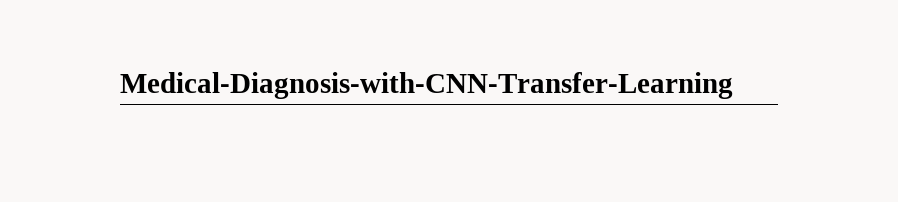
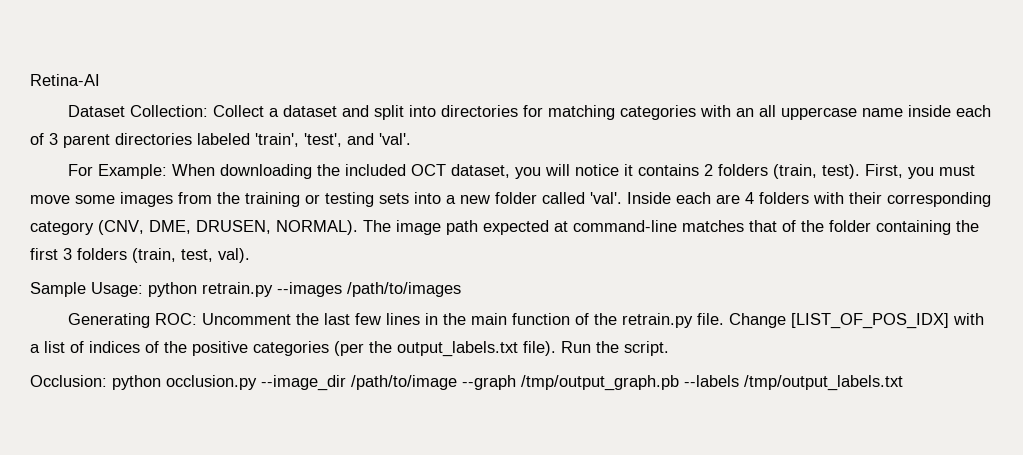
- Medical-Diagnosis-with-CNN-Transfer-Learning
+ Retina-AI
+ Dataset Collection: Collect a dataset and split into directories for matching categories with an all uppercase name inside each of 3 parent directories labeled 'train', 'test', and 'val'.
+ For Example: When downloading the included OCT dataset, you will notice it contains 2 folders (train, test). First, you must move some images from the training or testing sets into a new folder called 'val'. Inside each are 4 folders with their corresponding category (CNV, DME, DRUSEN, NORMAL). The image path expected at command-line matches that of the folder containing the first 3 folders (train, test, val).
+ Sample Usage: python retrain.py --images /path/to/images
+ Generating ROC: Uncomment the last few lines in the main function of the retrain.py file. Change [LIST_OF_POS_IDX] with a list of indices of the positive categories (per the output_labels.txt file). Run the script.
+ Occlusion: python occlusion.py --image_dir /path/to/image --graph /tmp/output_graph.pb --labels /tmp/output_labels.txt

